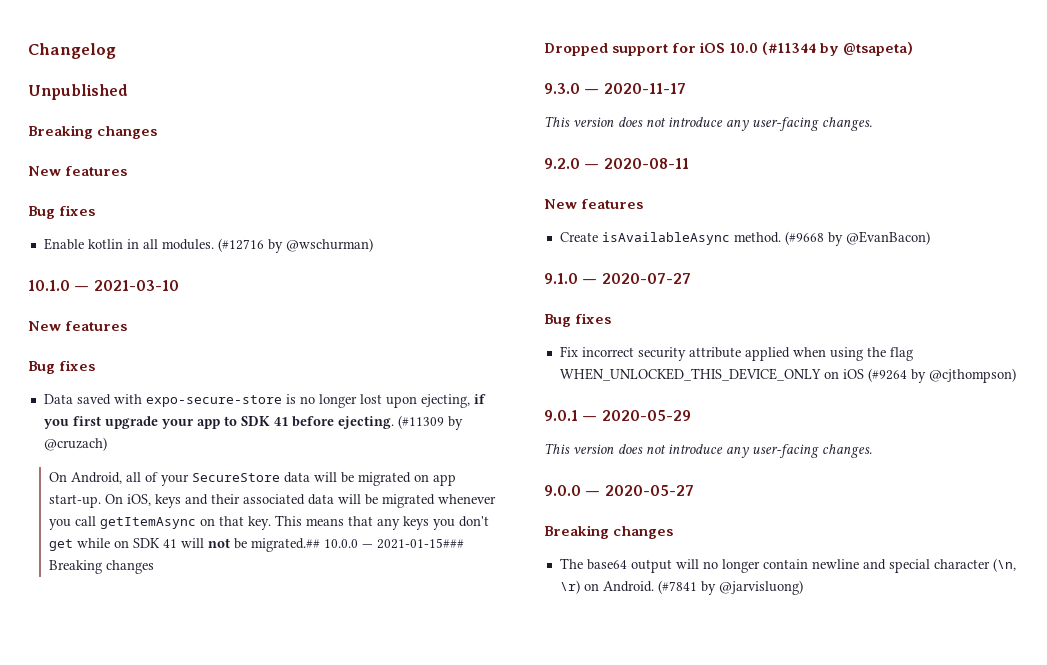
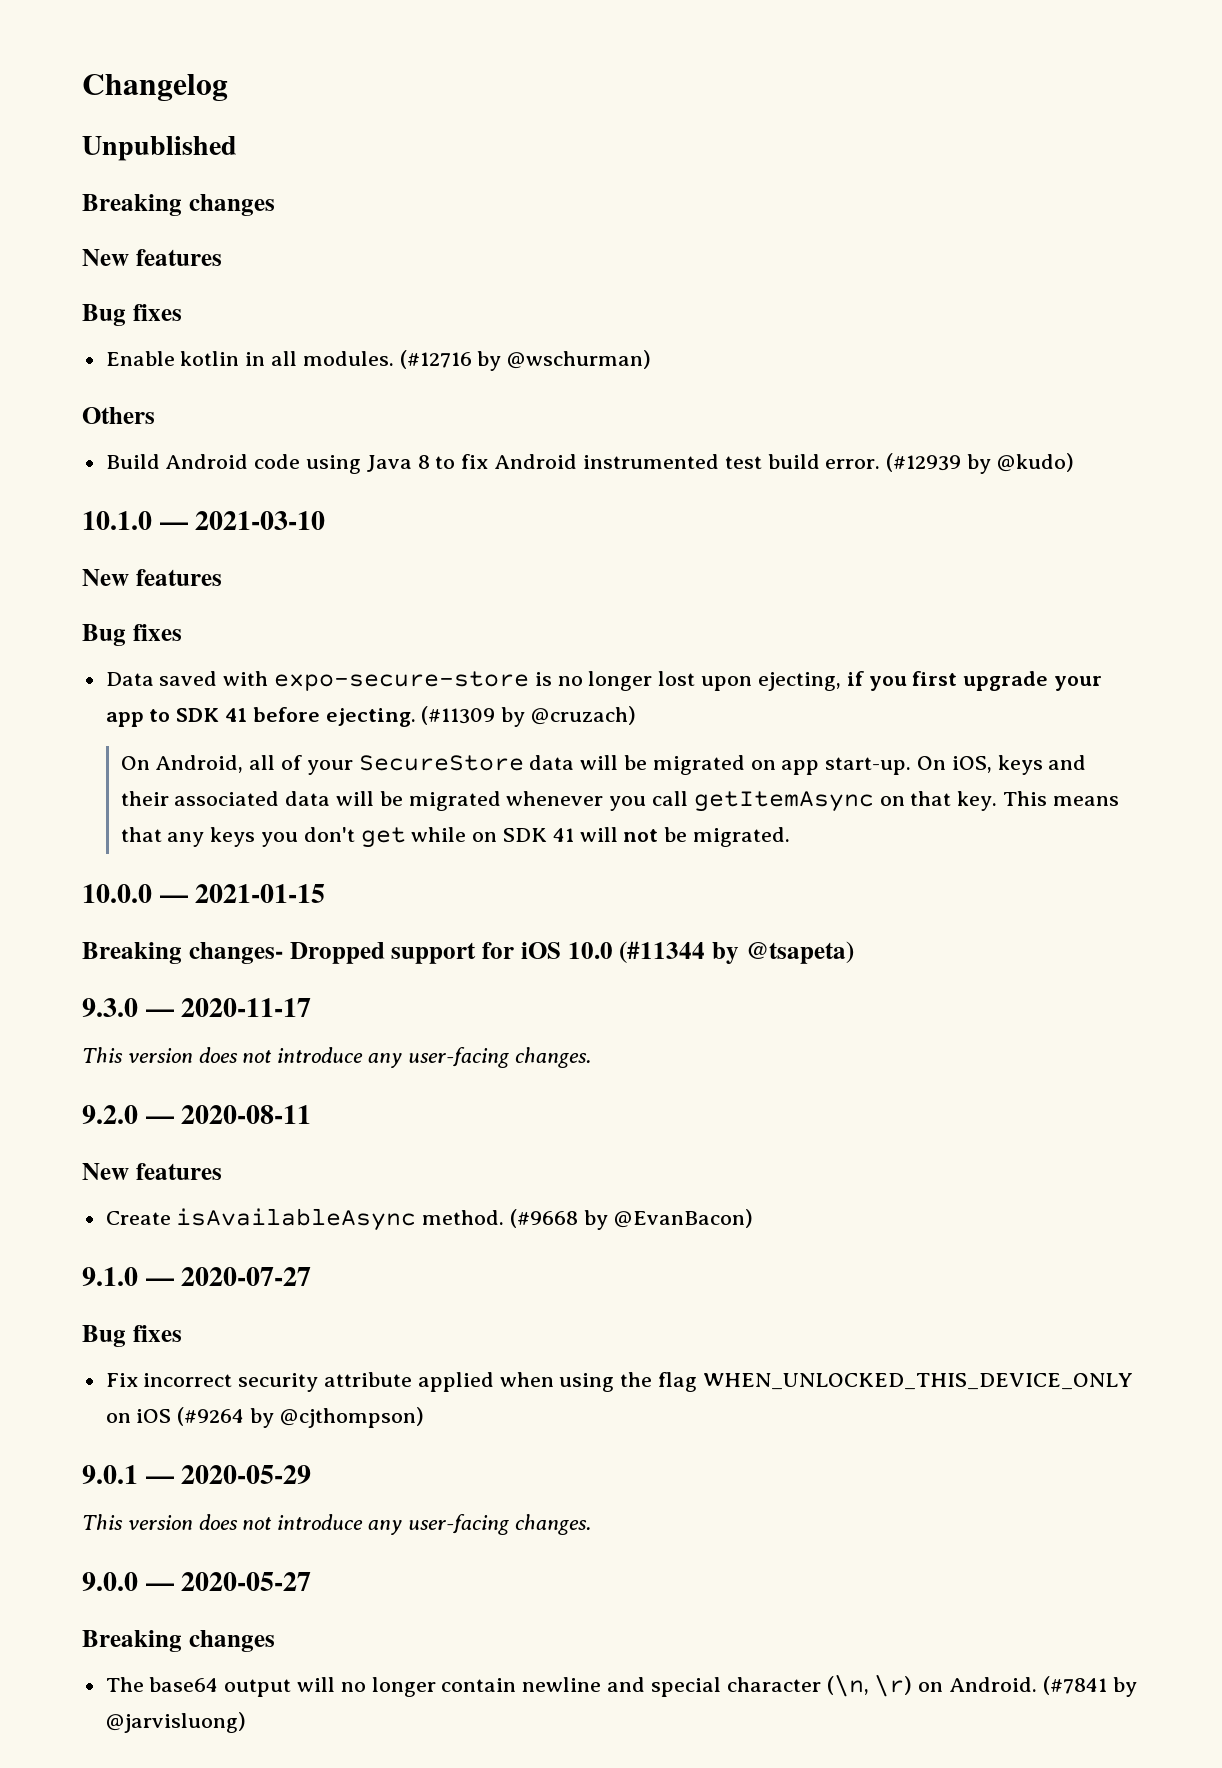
+ Others
+ Build Android code using Java 8 to fix Android instrumented test build error. (#12939 by @kudo)
- This means that any keys you don't get while on SDK 41 will not be migrated.## 10.0.0 — 2021-01-15### Breaking changes
- Dropped support for iOS 10.0 (#11344 by @tsapeta)
+ This means that any keys you don't get while on SDK 41 will not be migrated.
+ 10.0.0 — 2021-01-15
+ Breaking changes- Dropped support for iOS 10.0 (#11344 by @tsapeta)

